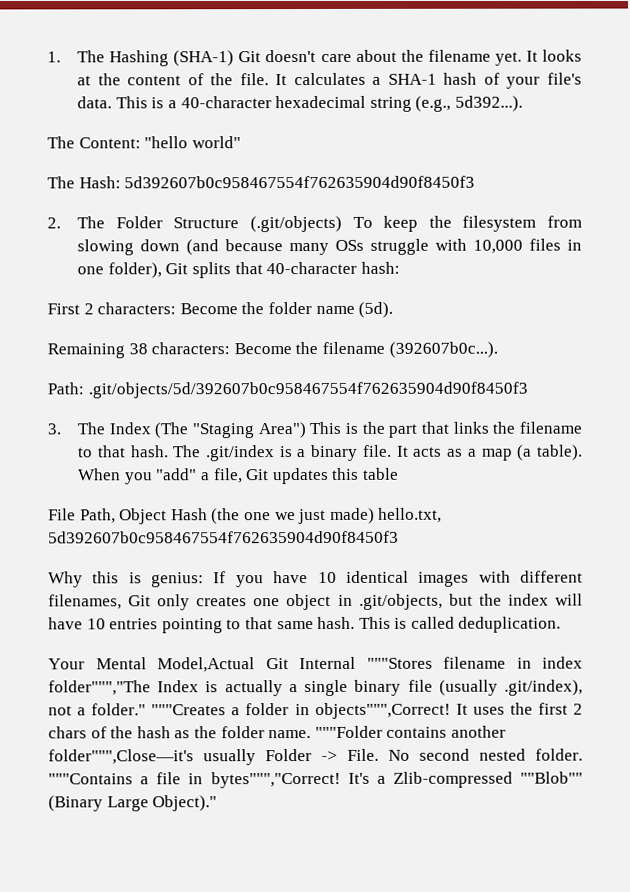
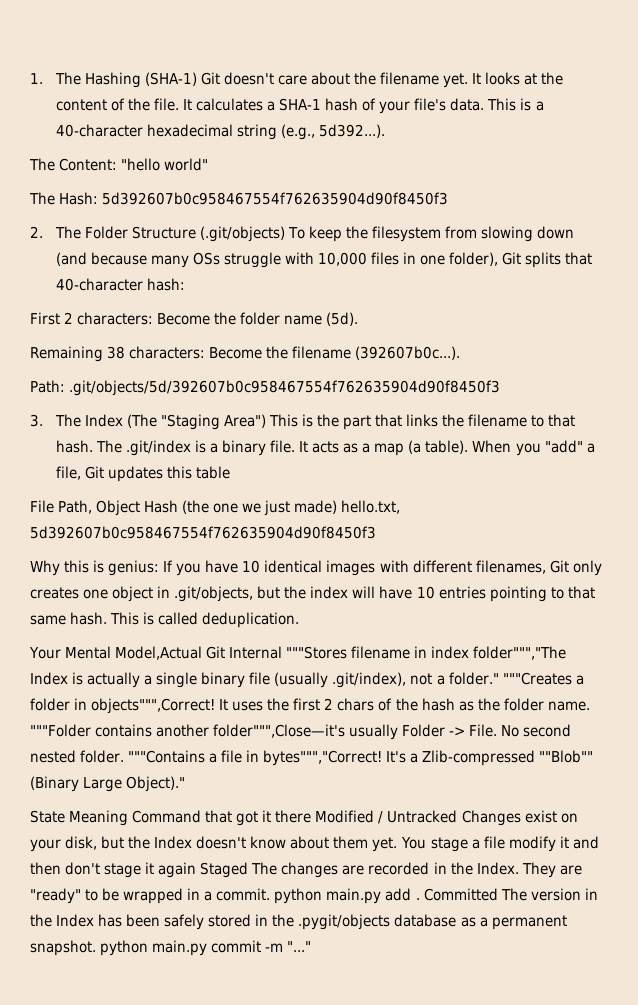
+ State Meaning Command that got it there Modified / Untracked Changes exist on your disk, but the Index doesn't know about them yet. You stage a file modify it and then don't stage it again Staged The changes are recorded in the Index. They are "ready" to be wrapped in a commit. python main.py add . Committed The version in the Index has been safely stored in the .pygit/objects database as a permanent snapshot. python main.py commit -m "..."

